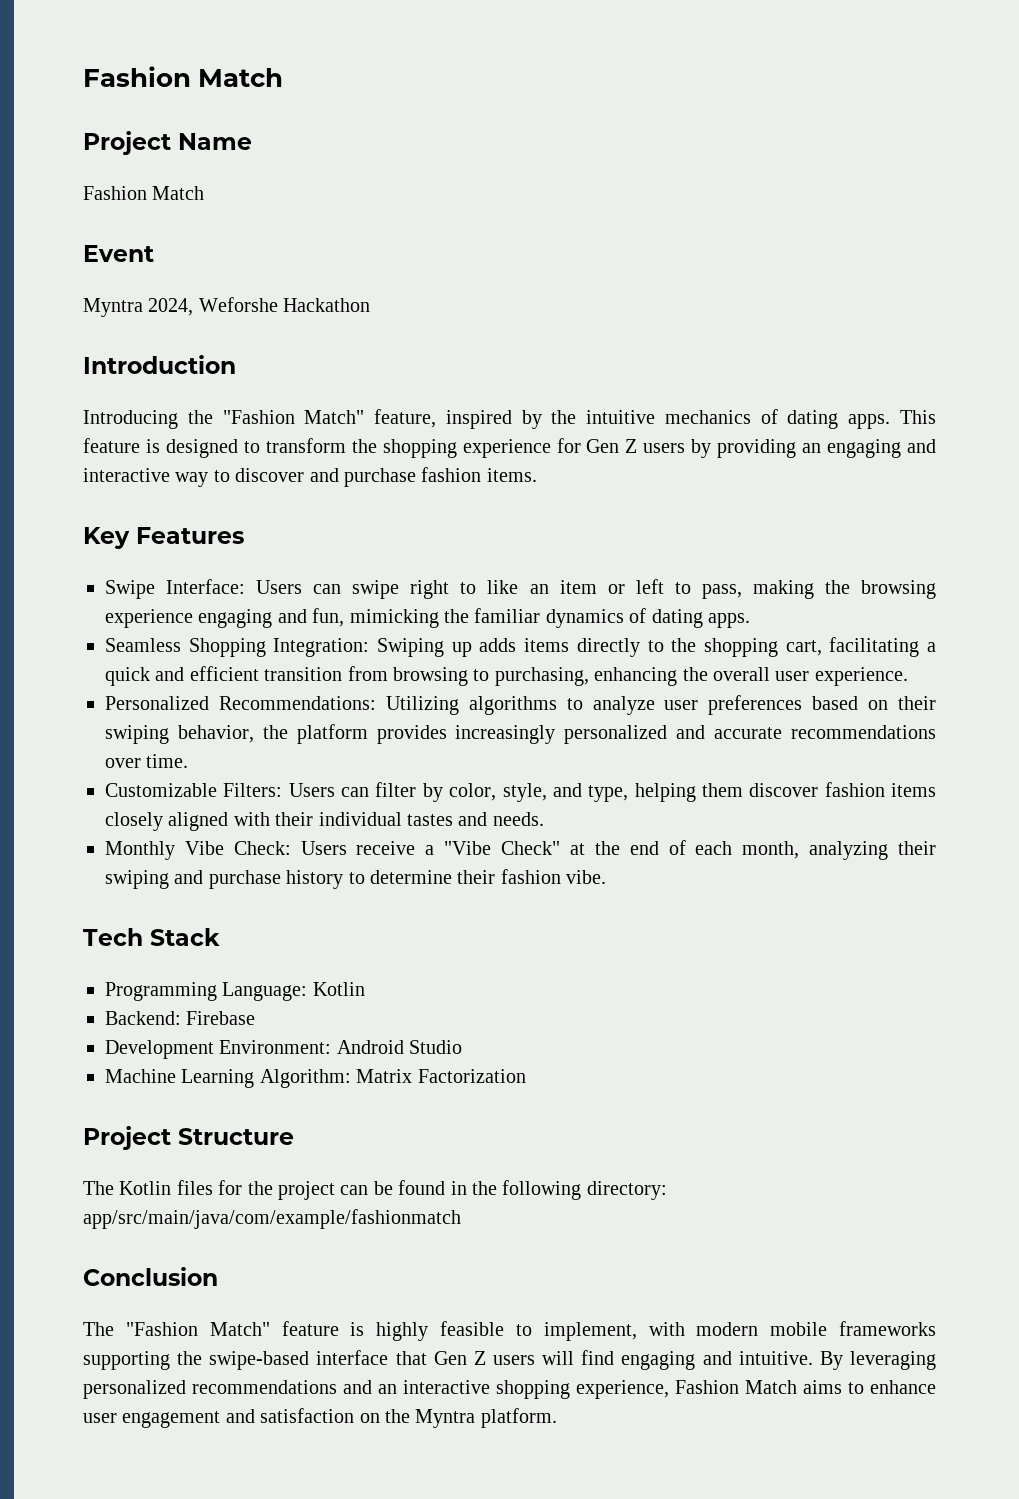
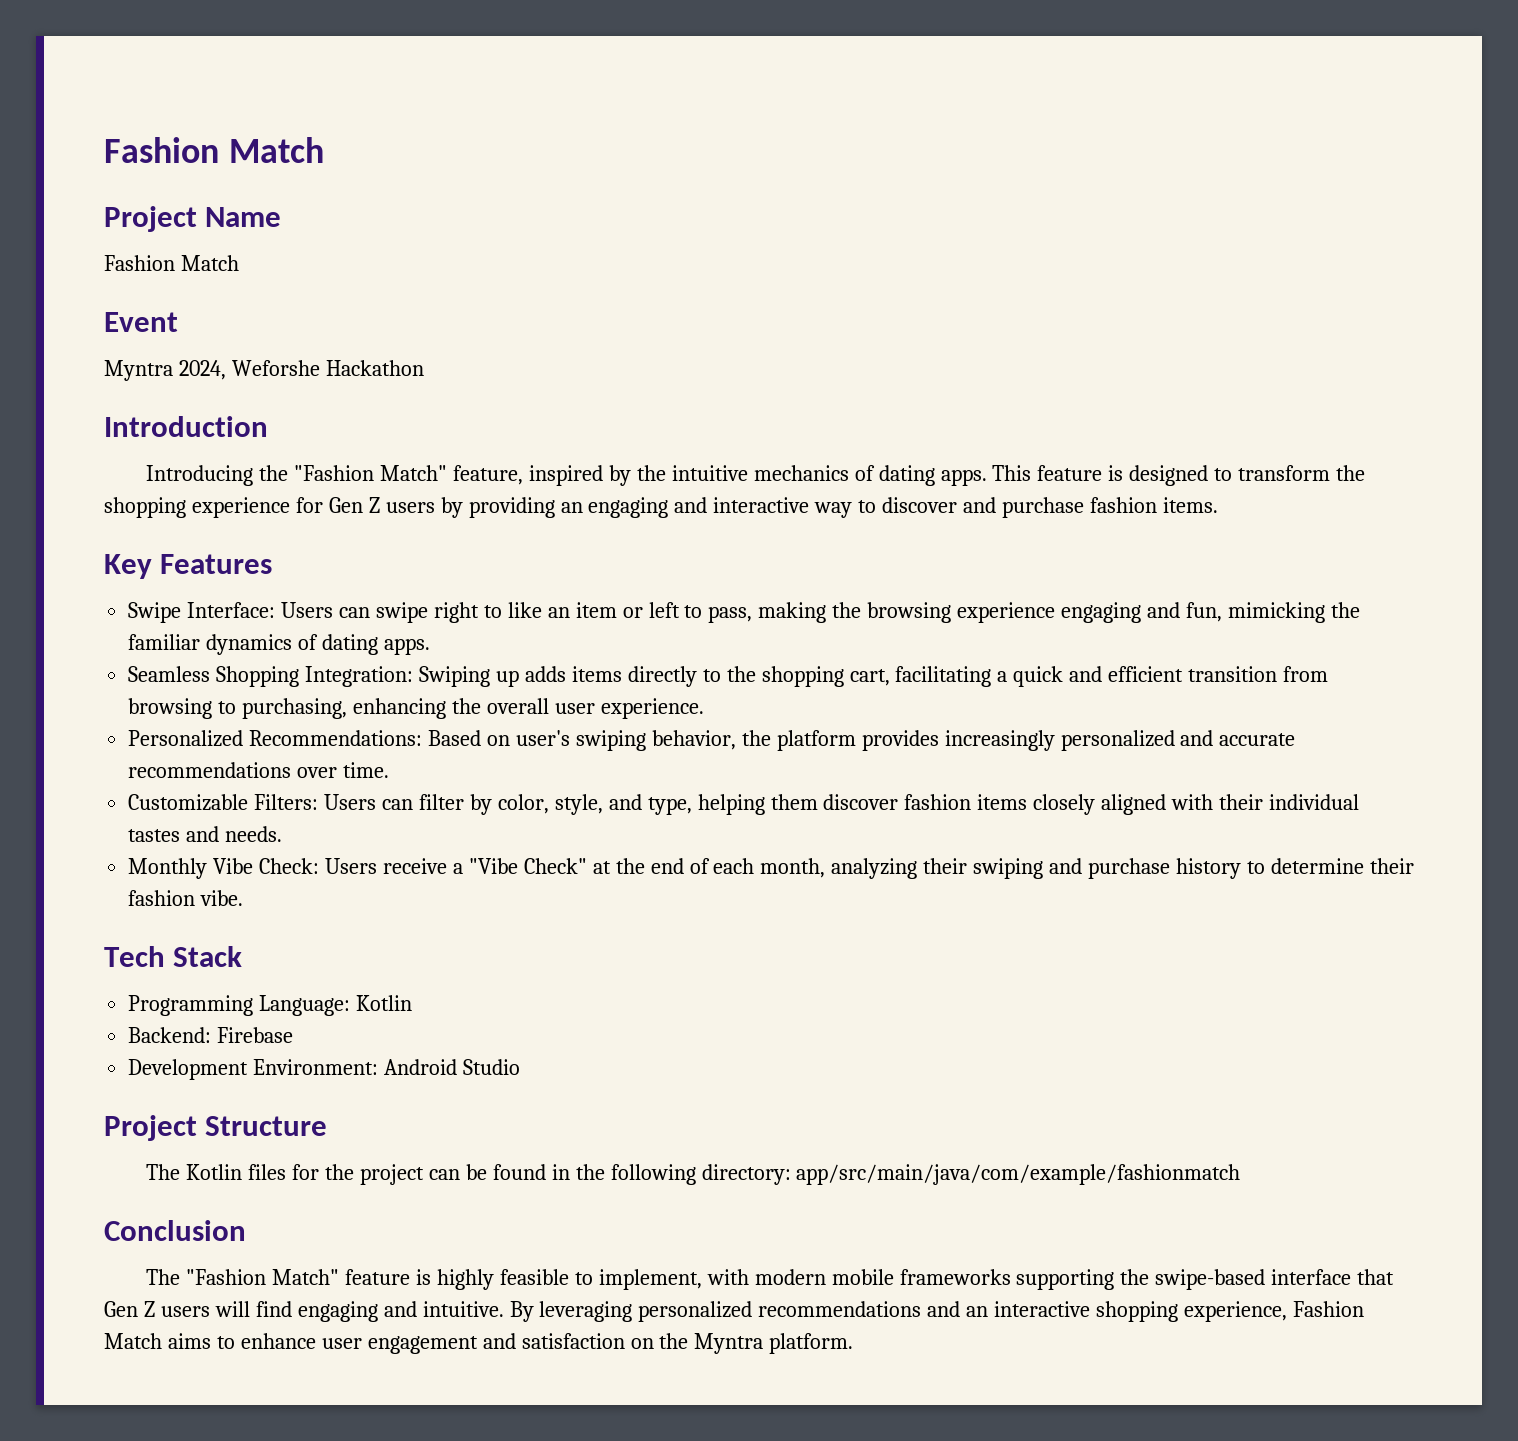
- Personalized Recommendations: Utilizing algorithms to analyze user preferences based on their swiping behavior, the platform provides increasingly personalized and accurate recommendations over time.
+ Personalized Recommendations: Based on user's swiping behavior, the platform provides increasingly personalized and accurate recommendations over time.
- Machine Learning Algorithm: Matrix Factorization

